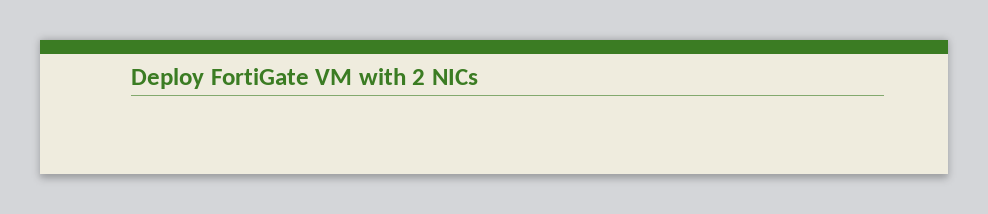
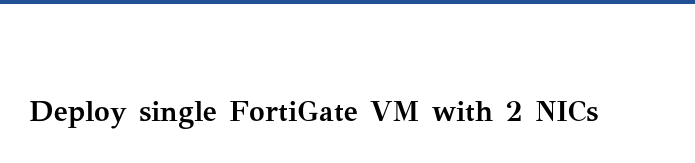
- Deploy FortiGate VM with 2 NICs
+ Deploy single FortiGate VM with 2 NICs

